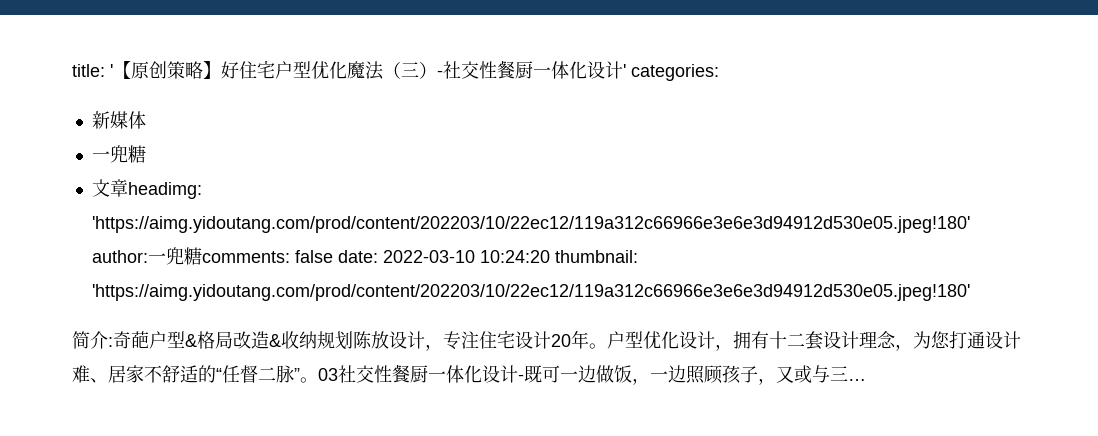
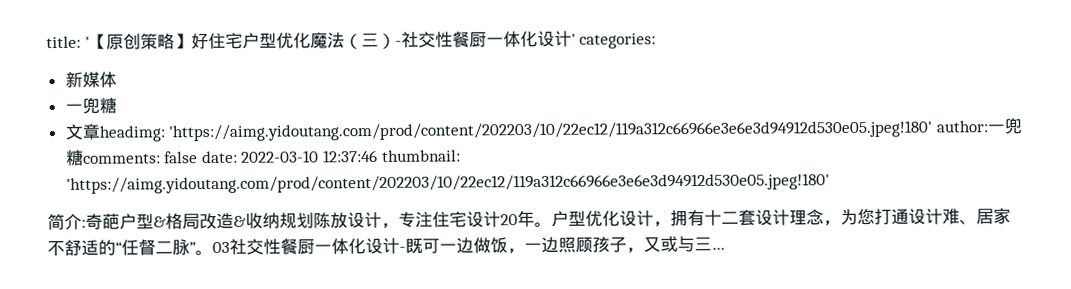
- 文章headimg: 'https://aimg.yidoutang.com/prod/content/202203/10/22ec12/119a312c66966e3e6e3d94912d530e05.jpeg!180' author:一兜糖comments: false date: 2022-03-10 10:24:20 thumbnail: 'https://aimg.yidoutang.com/prod/content/202203/10/22ec12/119a312c66966e3e6e3d94912d530e05.jpeg!180'
+ 文章headimg: 'https://aimg.yidoutang.com/prod/content/202203/10/22ec12/119a312c66966e3e6e3d94912d530e05.jpeg!180' author:一兜糖comments: false date: 2022-03-10 12:37:46 thumbnail: 'https://aimg.yidoutang.com/prod/content/202203/10/22ec12/119a312c66966e3e6e3d94912d530e05.jpeg!180'

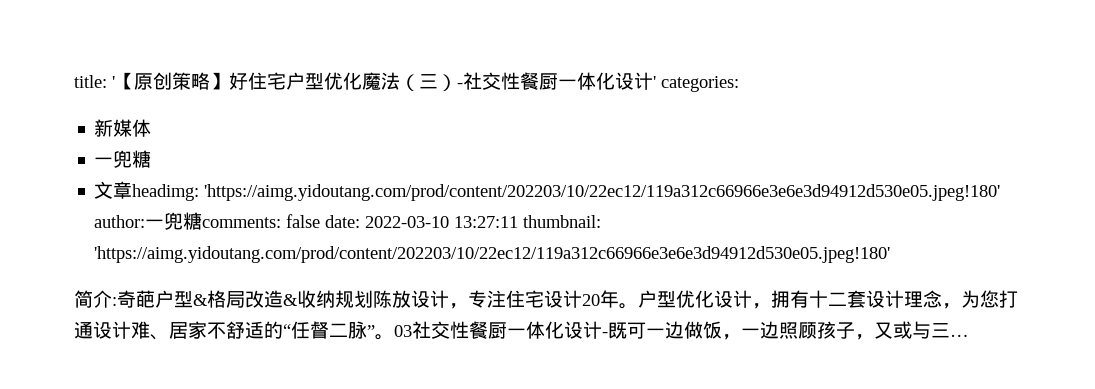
- 文章headimg: 'https://aimg.yidoutang.com/prod/content/202203/10/22ec12/119a312c66966e3e6e3d94912d530e05.jpeg!180' author:一兜糖comments: false date: 2022-03-10 12:37:46 thumbnail: 'https://aimg.yidoutang.com/prod/content/202203/10/22ec12/119a312c66966e3e6e3d94912d530e05.jpeg!180'
+ 文章headimg: 'https://aimg.yidoutang.com/prod/content/202203/10/22ec12/119a312c66966e3e6e3d94912d530e05.jpeg!180' author:一兜糖comments: false date: 2022-03-10 13:27:11 thumbnail: 'https://aimg.yidoutang.com/prod/content/202203/10/22ec12/119a312c66966e3e6e3d94912d530e05.jpeg!180'

